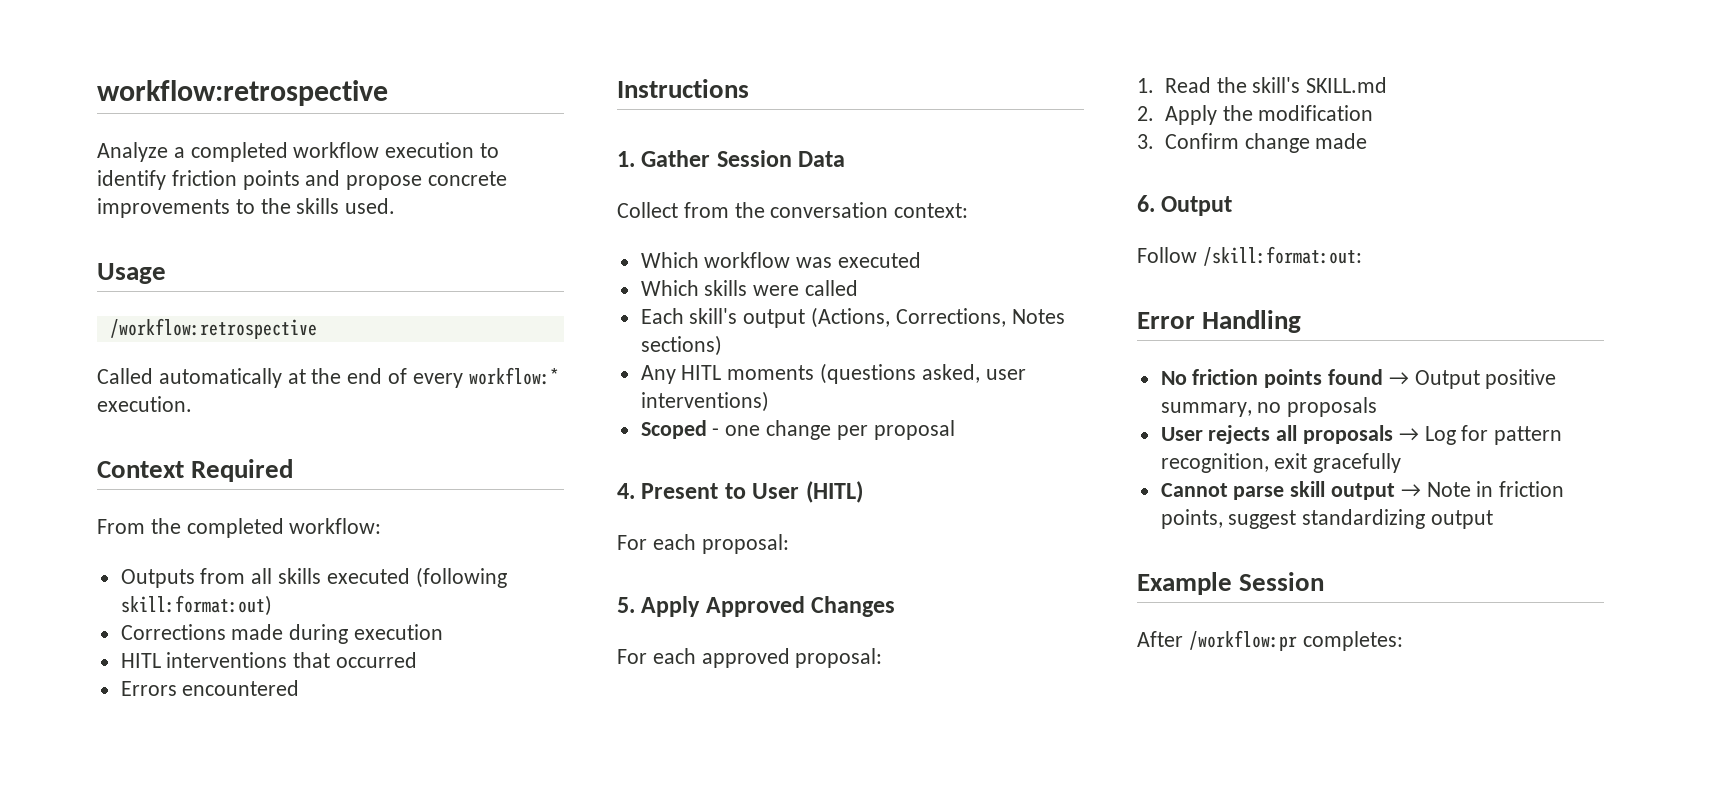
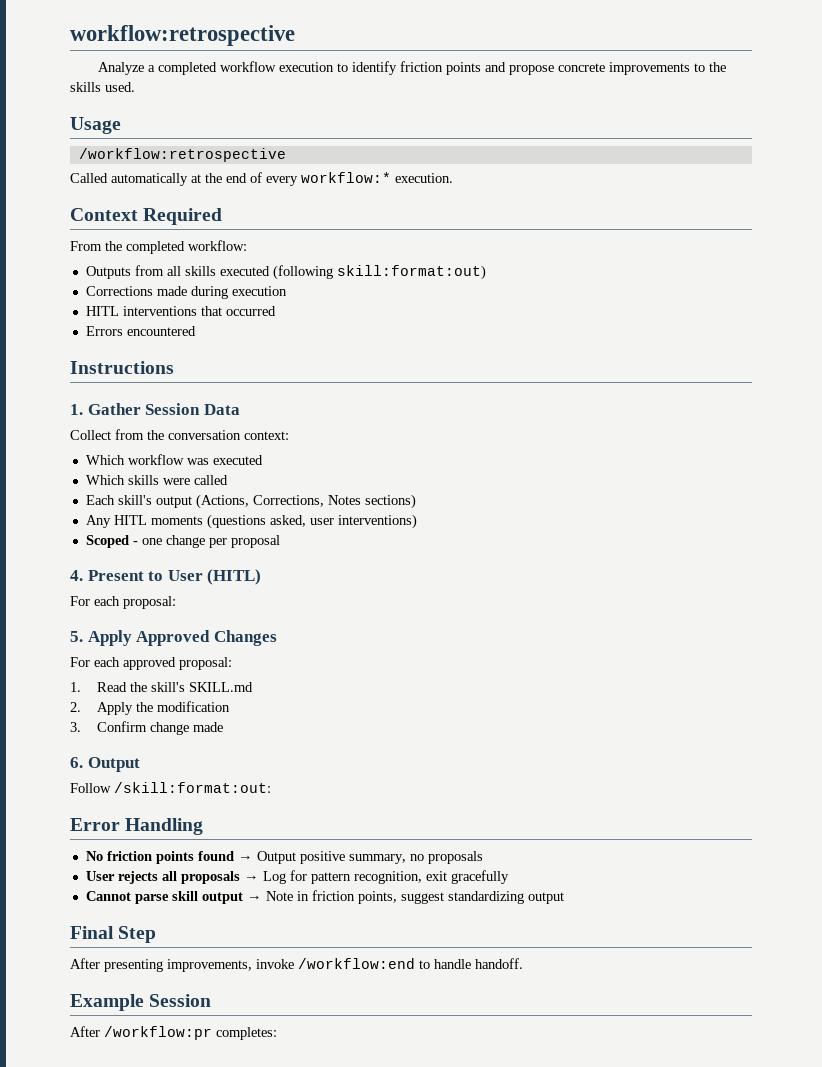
+ Final Step
+ After presenting improvements, invoke /workflow:end to handle handoff.

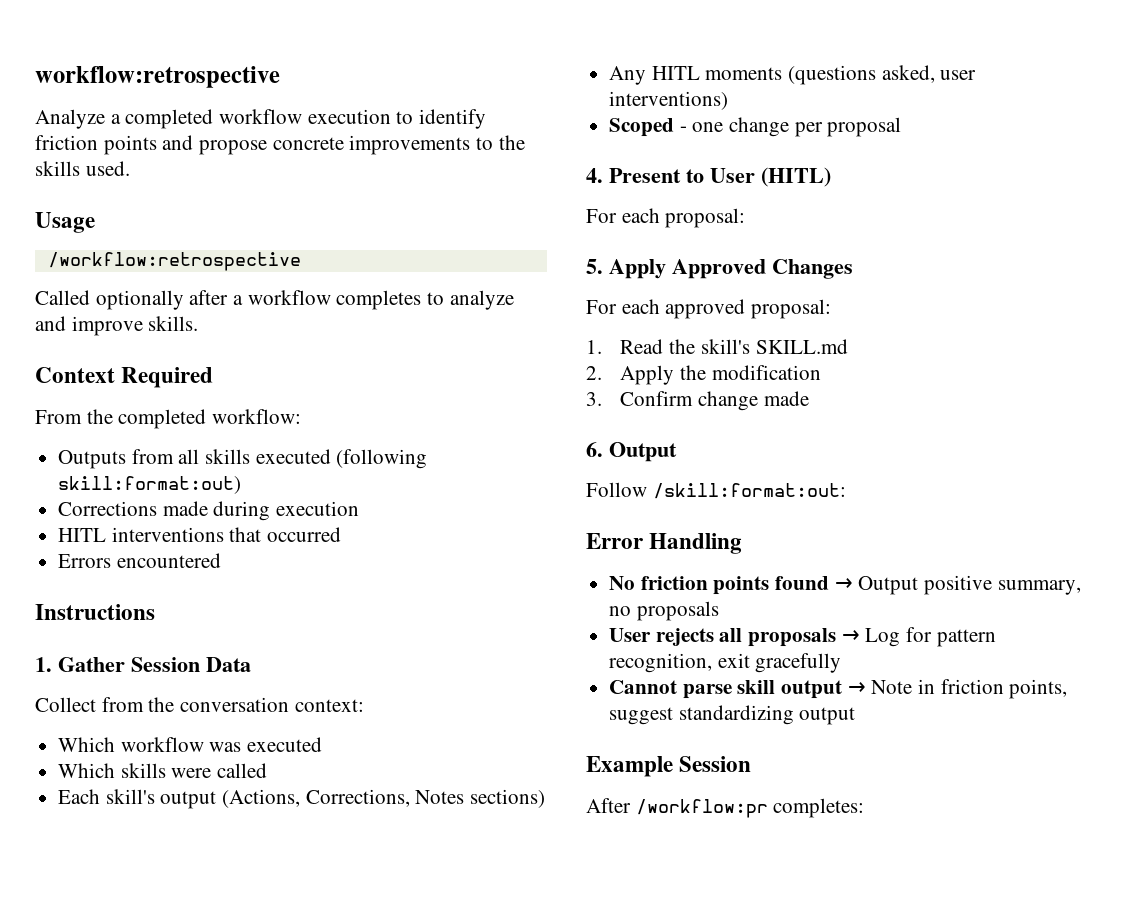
- Called automatically at the end of every workflow:* execution.
+ Called optionally after a workflow completes to analyze and improve skills.
- Final Step
- After presenting improvements, invoke /workflow:end to handle handoff.

